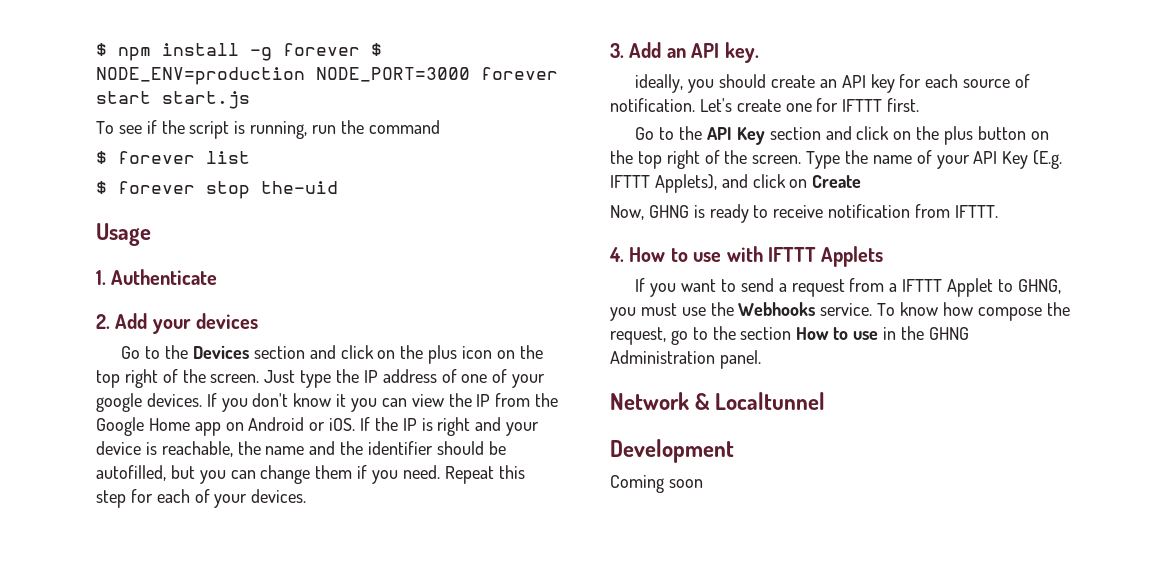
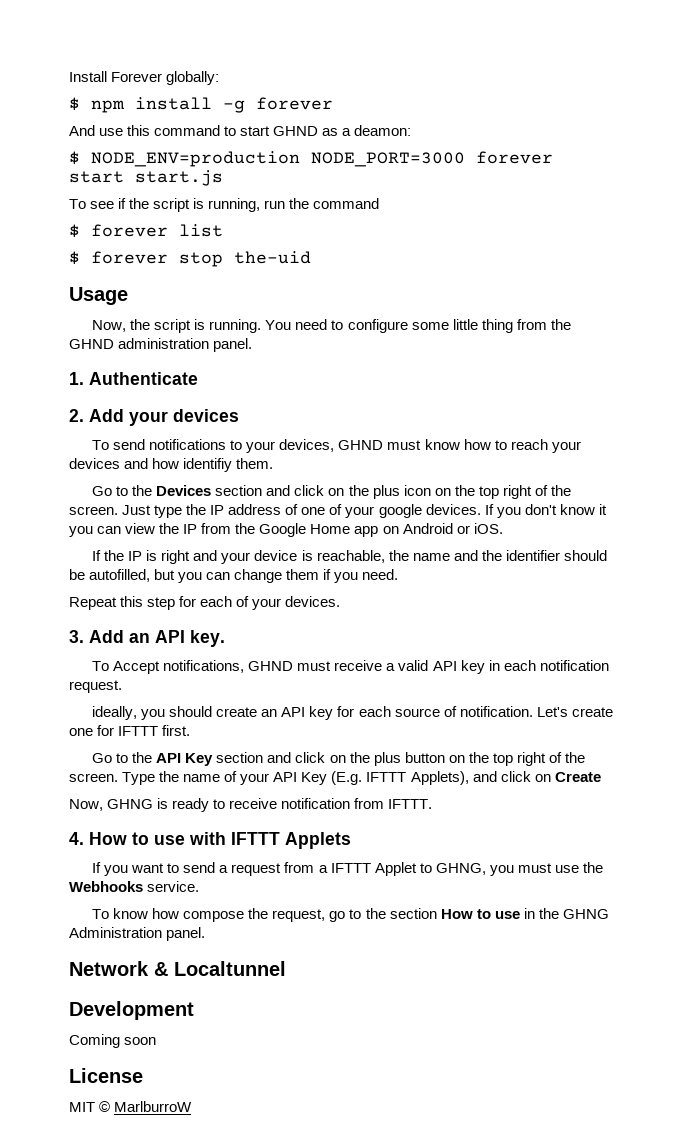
+ Install Forever globally:
- $ npm install -g forever $ NODE_ENV=production NODE_PORT=3000 forever start start.js
+ $ npm install -g forever
+ And use this command to start GHND as a deamon:
+ $ NODE_ENV=production NODE_PORT=3000 forever start start.js
+ Now, the script is running. You need to configure some little thing from the GHND administration panel.
+ To send notifications to your devices, GHND must know how to reach your devices and how identifiy them.
- If you don't know it you can view the IP from the Google Home app on Android or iOS. If the IP is right and your device is reachable, the name and the identifier should be autofilled, but you can change them if you need. Repeat this step for each of your devices.
+ If you don't know it you can view the IP from the Google Home app on Android or iOS.
+ If the IP is right and your device is reachable, the name and the identifier should be autofilled, but you can change them if you need.
+ Repeat this step for each of your devices.
+ To Accept notifications, GHND must receive a valid API key in each notification request.
- If you want to send a request from a IFTTT Applet to GHNG, you must use the Webhooks service. To know how compose the request, go to the section How to use in the GHNG Administration panel.
+ If you want to send a request from a IFTTT Applet to GHNG, you must use the Webhooks service.
+ To know how compose the request, go to the section How to use in the GHNG Administration panel.
+ License
+ MIT © MarlburroW

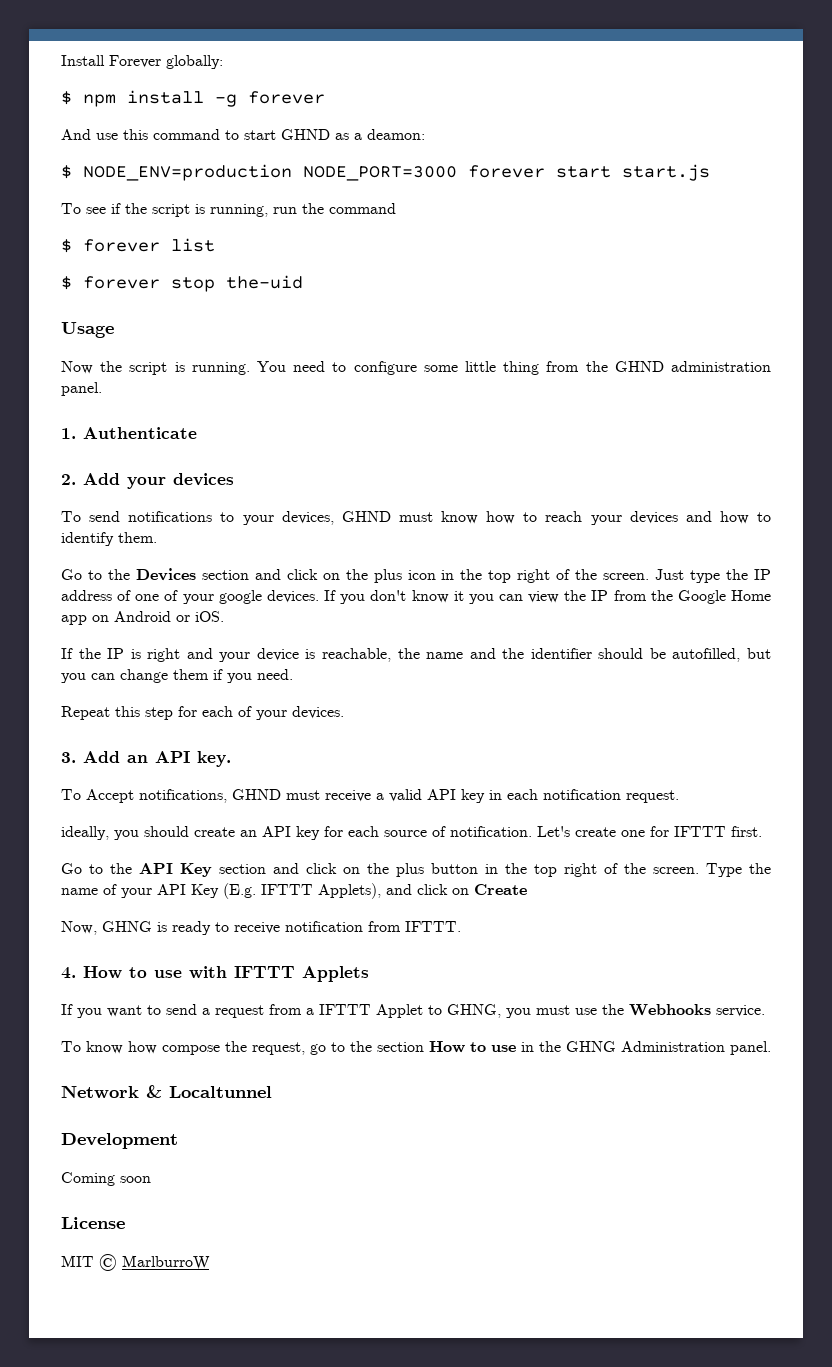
- Now, the script is running.
+ Now the script is running.
- To send notifications to your devices, GHND must know how to reach your devices and how identifiy them.
+ To send notifications to your devices, GHND must know how to reach your devices and how to identify them.
- Go to the Devices section and click on the plus icon on the top right of the screen.
+ Go to the Devices section and click on the plus icon in the top right of the screen.
- Go to the API Key section and click on the plus button on the top right of the screen.
+ Go to the API Key section and click on the plus button in the top right of the screen.

